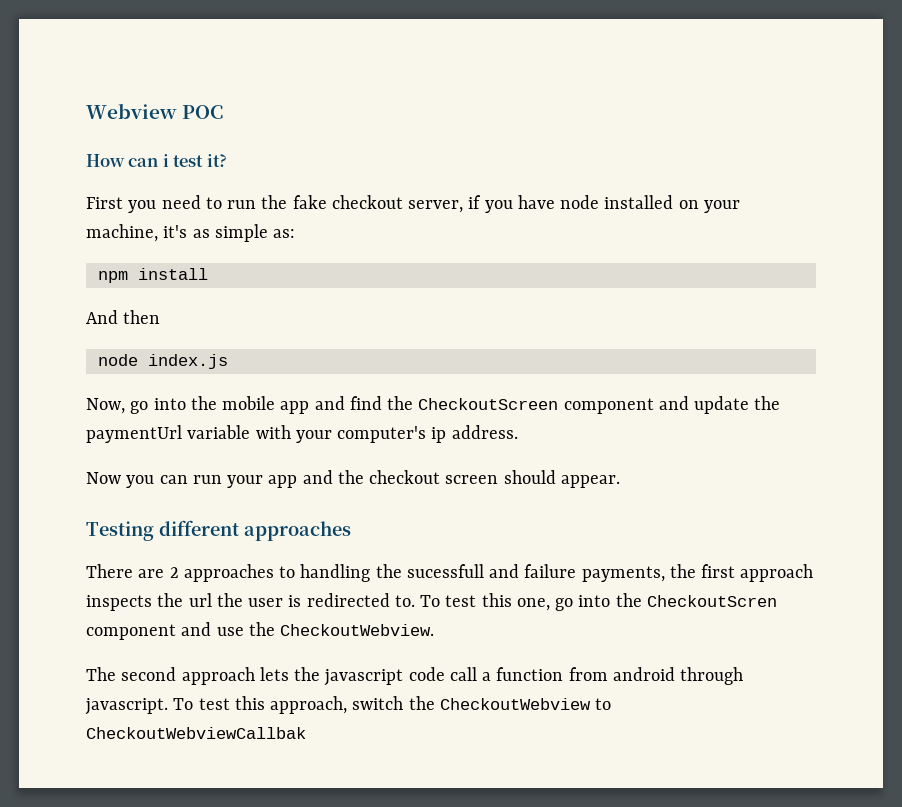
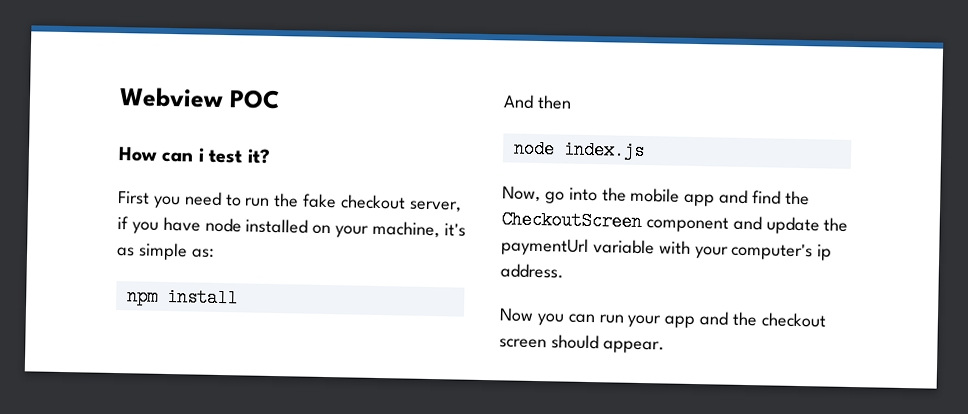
- Testing different approaches
- There are 2 approaches to handling the sucessfull and failure payments, the first approach inspects the url the user is redirected to. To test this one, go into the CheckoutScren component and use the CheckoutWebview.
- The second approach lets the javascript code call a function from android through javascript. To test this approach, switch the CheckoutWebview to CheckoutWebviewCallbak

